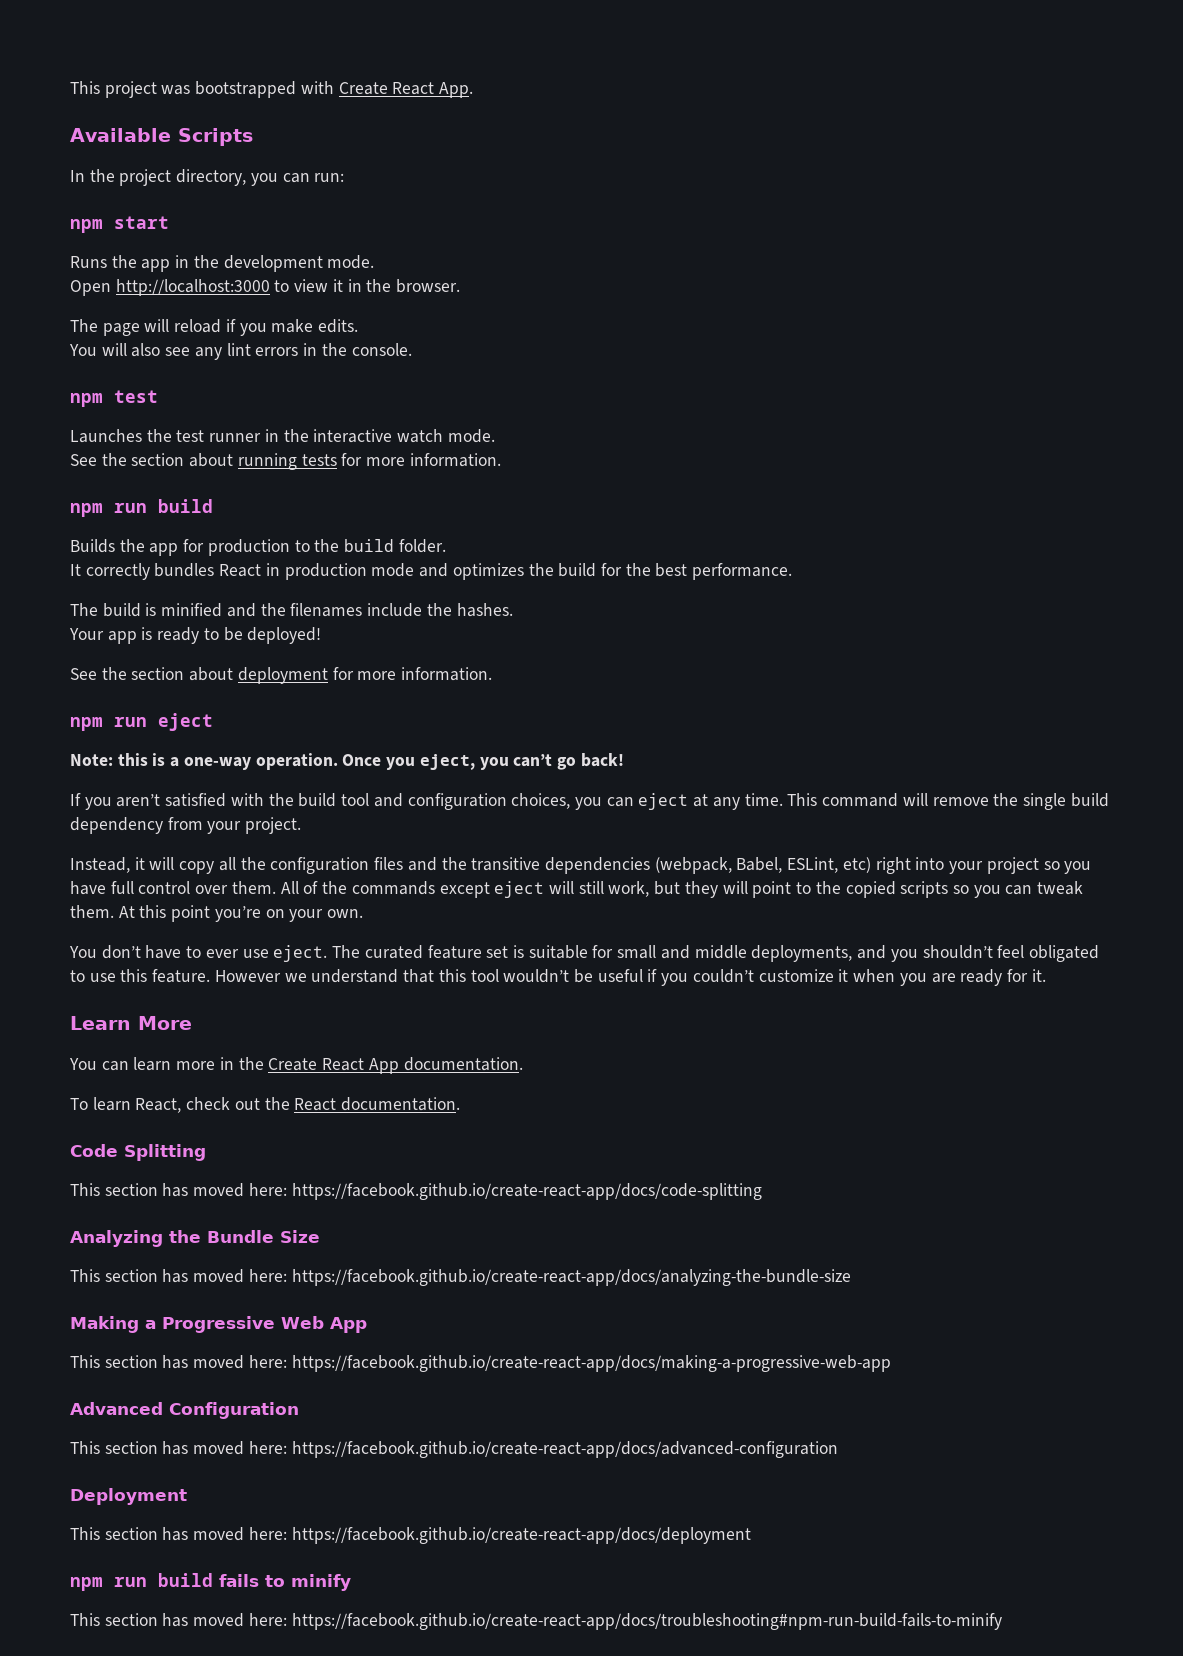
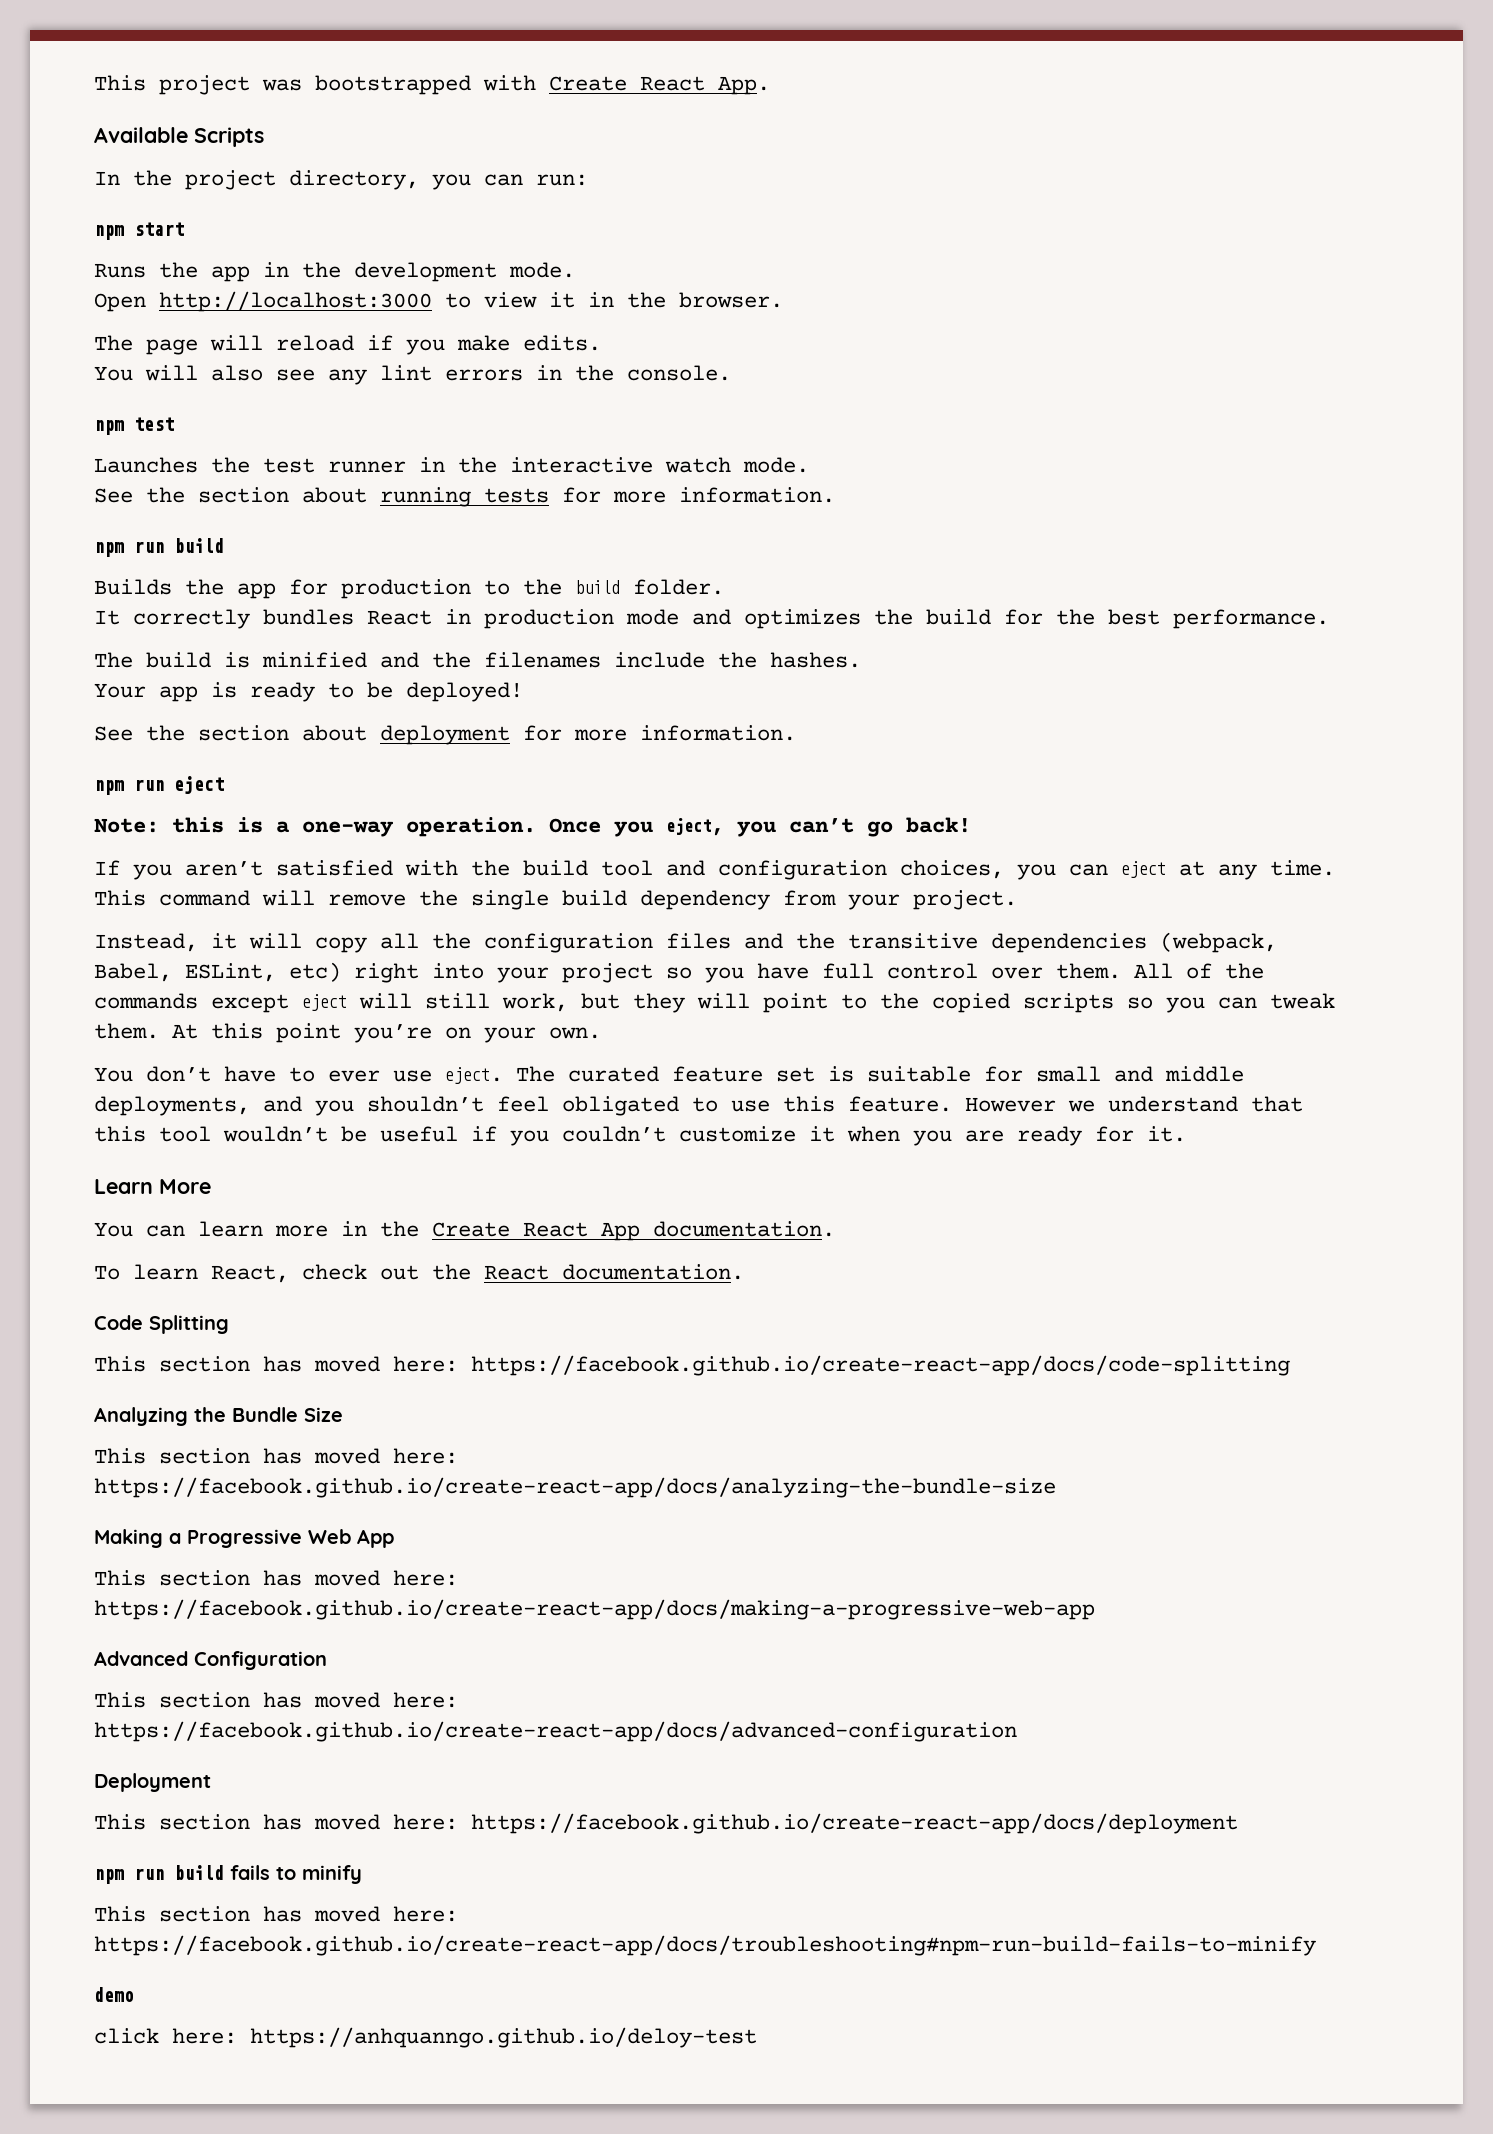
+ demo
+ click here: https://anhquanngo.github.io/deloy-test

